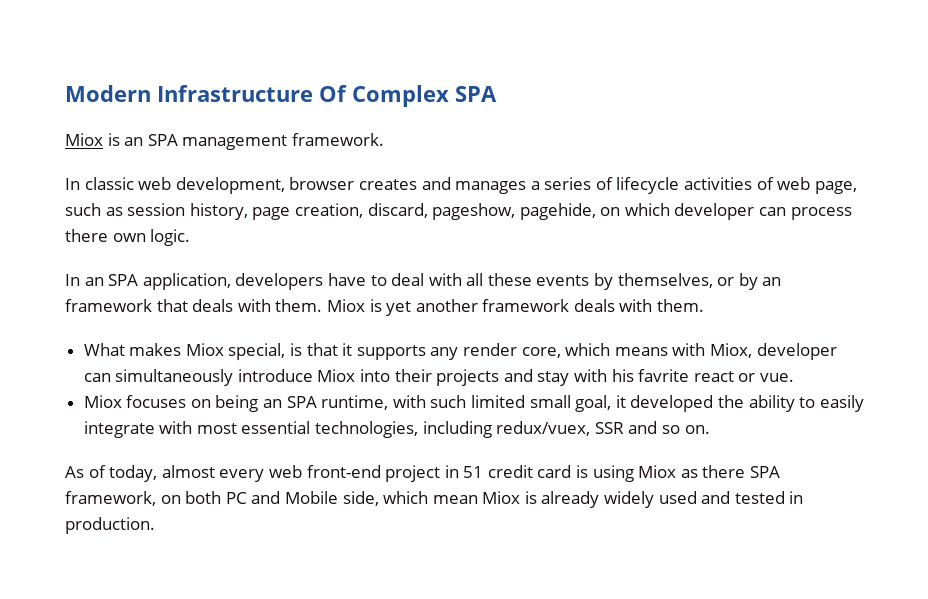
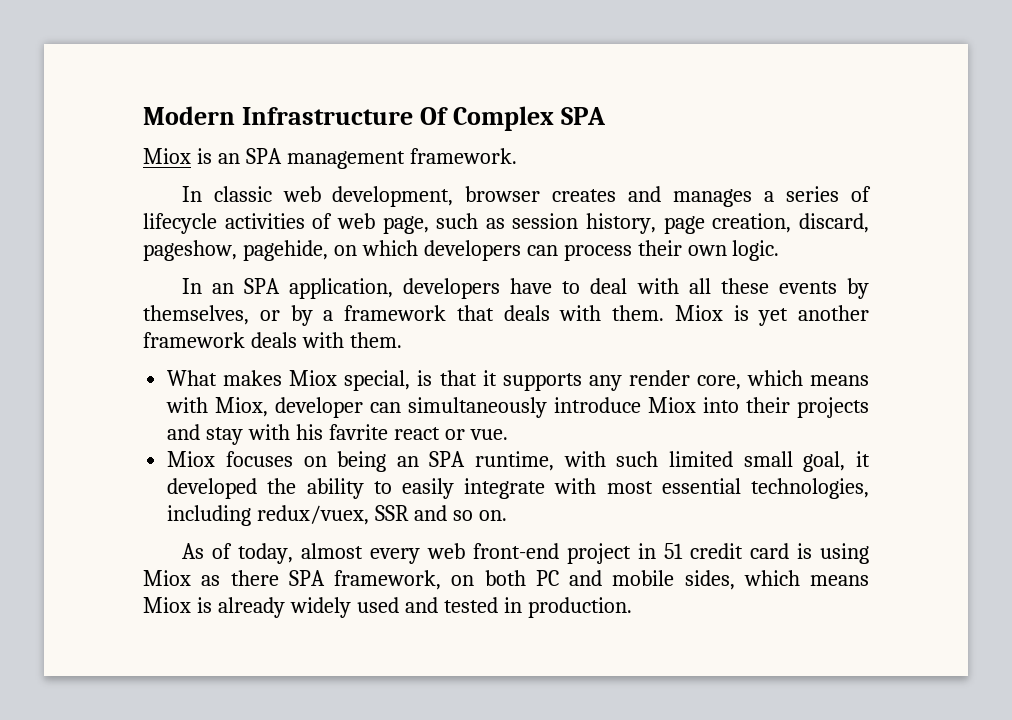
- In classic web development, browser creates and manages a series of lifecycle activities of web page, such as session history, page creation, discard, pageshow, pagehide, on which developer can process there own logic.
+ In classic web development, browser creates and manages a series of lifecycle activities of web page, such as session history, page creation, discard, pageshow, pagehide, on which developers can process their own logic.
- In an SPA application, developers have to deal with all these events by themselves, or by an framework that deals with them.
+ In an SPA application, developers have to deal with all these events by themselves, or by a framework that deals with them.
- As of today, almost every web front-end project in 51 credit card is using Miox as there SPA framework, on both PC and Mobile side, which mean Miox is already widely used and tested in production.
+ As of today, almost every web front-end project in 51 credit card is using Miox as there SPA framework, on both PC and mobile sides, which means Miox is already widely used and tested in production.

